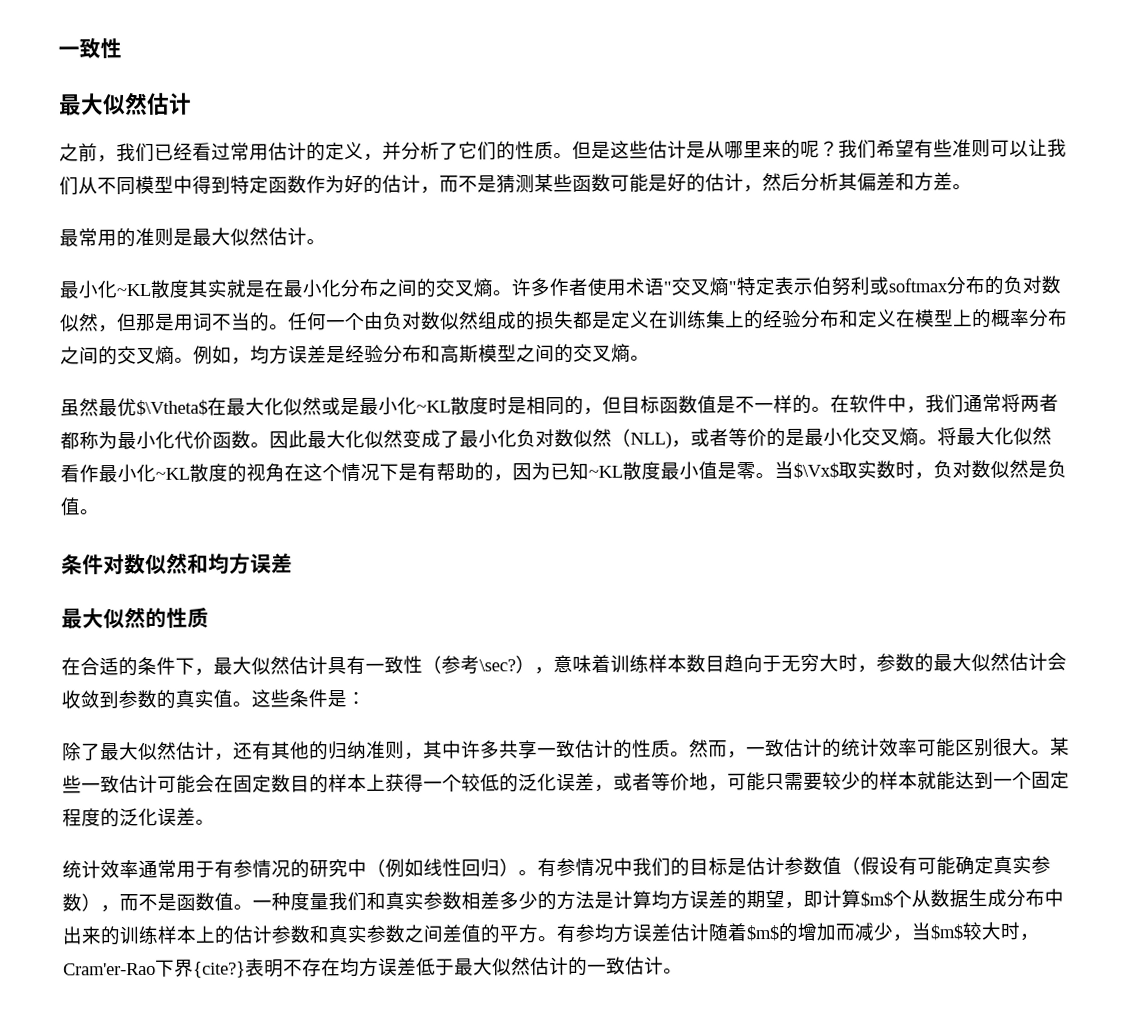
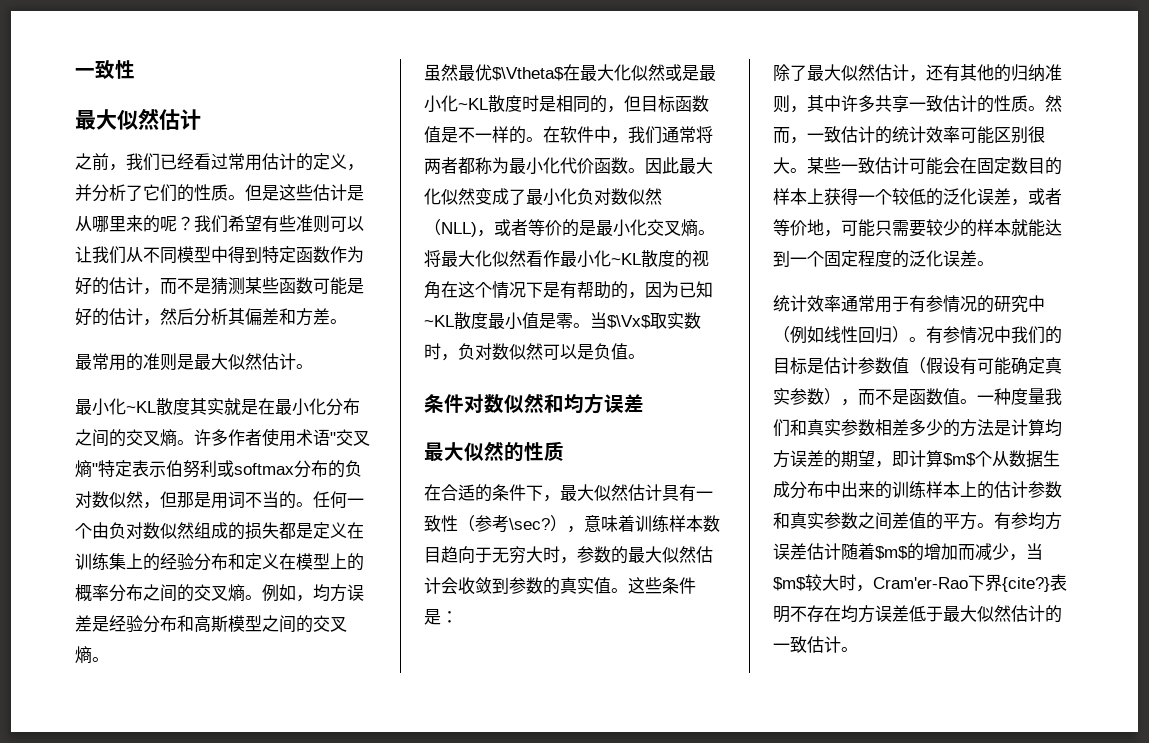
- 当$\Vx$取实数时，负对数似然是负值。
+ 当$\Vx$取实数时，负对数似然可以是负值。

